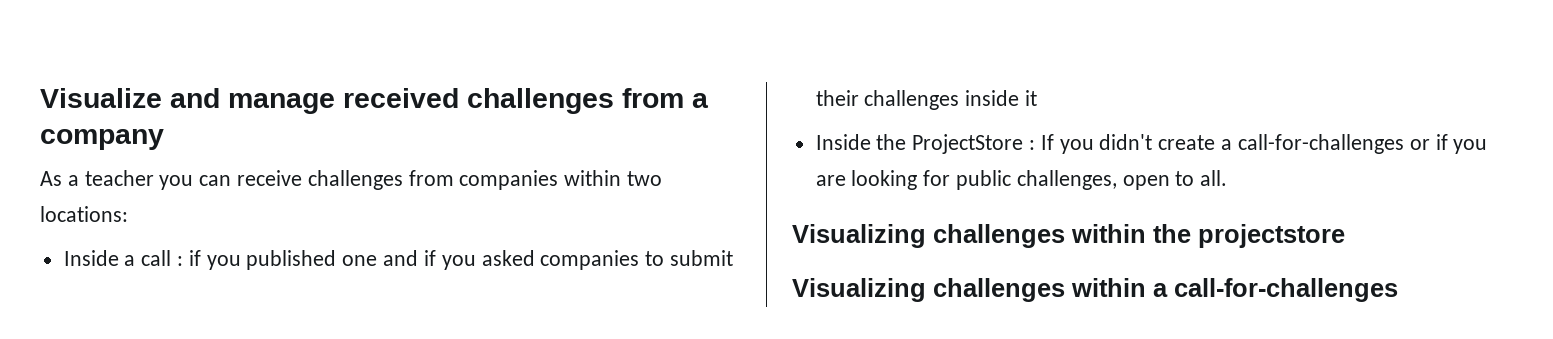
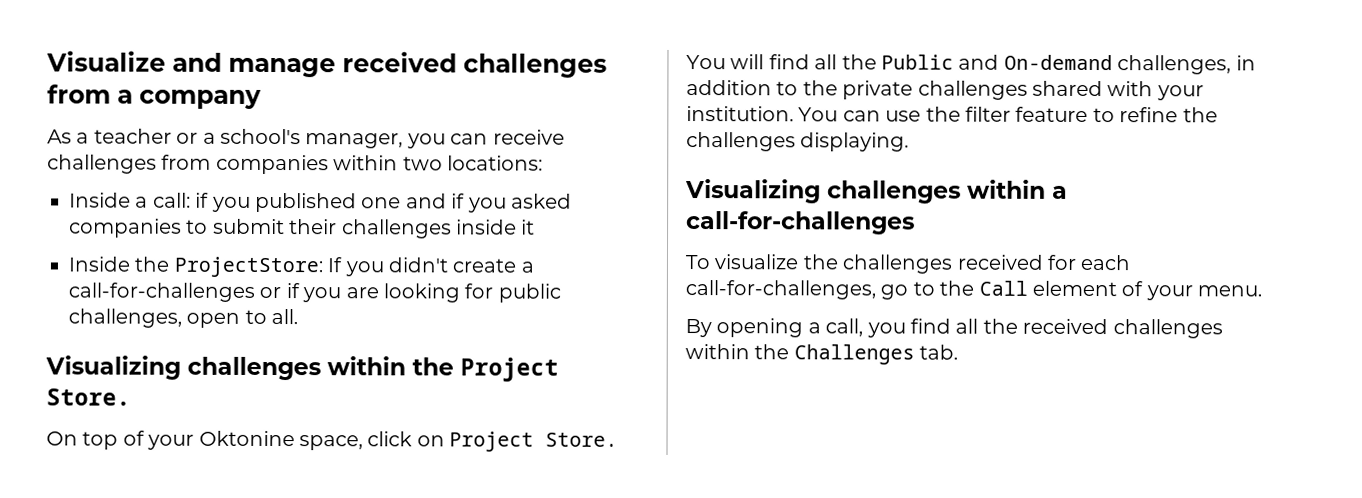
- As a teacher you can receive challenges from companies within two locations:
+ As a teacher or a school's manager, you can receive challenges from companies within two locations:
- Inside a call : if you published one and if you asked companies to submit their challenges inside it
+ Inside a call: if you published one and if you asked companies to submit their challenges inside it
- Inside the ProjectStore : If you didn't create a call-for-challenges or if you are looking for public challenges, open to all.
+ Inside the ProjectStore: If you didn't create a call-for-challenges or if you are looking for public challenges, open to all.
- Visualizing challenges within the projectstore
+ Visualizing challenges within the Project Store.
+ On top of your Oktonine space, click on Project Store. You will find all the Public and On-demand challenges, in addition to the private challenges shared with your institution. You can use the filter feature to refine the challenges displaying.
+ To visualize the challenges received for each call-for-challenges, go to the Call element of your menu.
+ By opening a call, you find all the received challenges within the Challenges tab.

